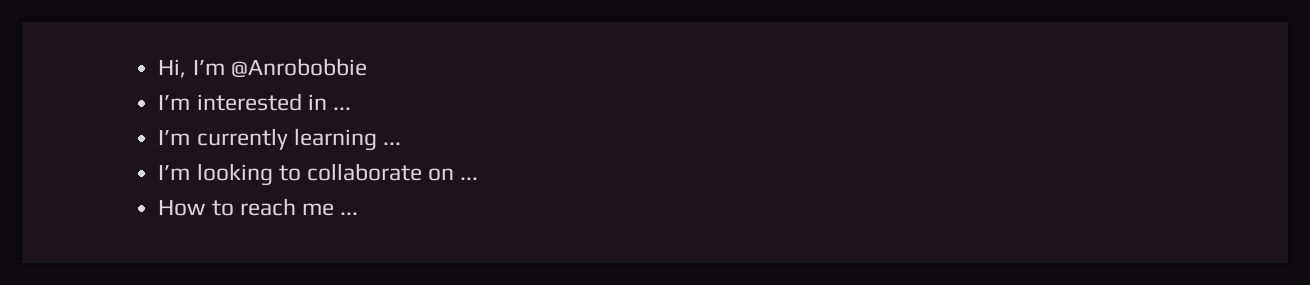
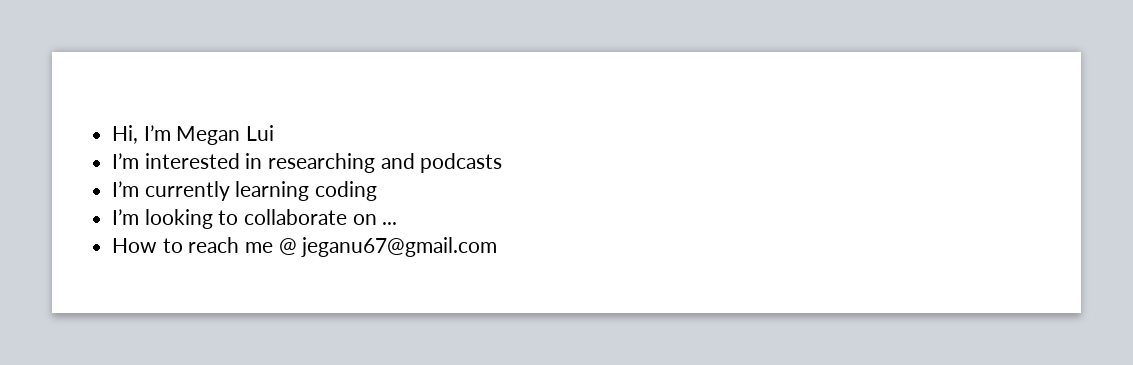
- Hi, I’m @Anrobobbie
+ Hi, I’m Megan Lui
- I’m interested in ...
+ I’m interested in researching and podcasts
- I’m currently learning ...
+ I’m currently learning coding
- How to reach me ...
+ How to reach me @ jeganu67@gmail.com

